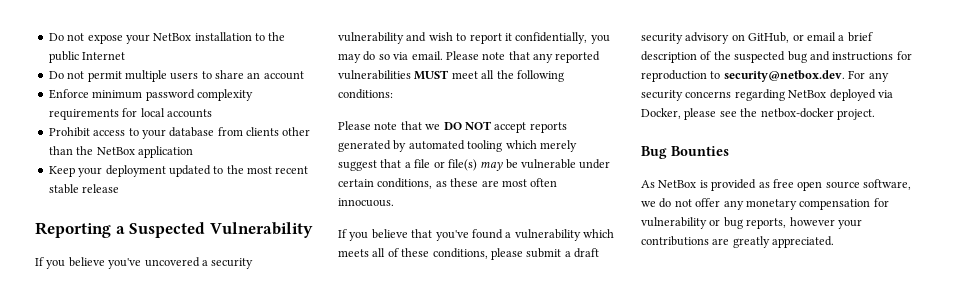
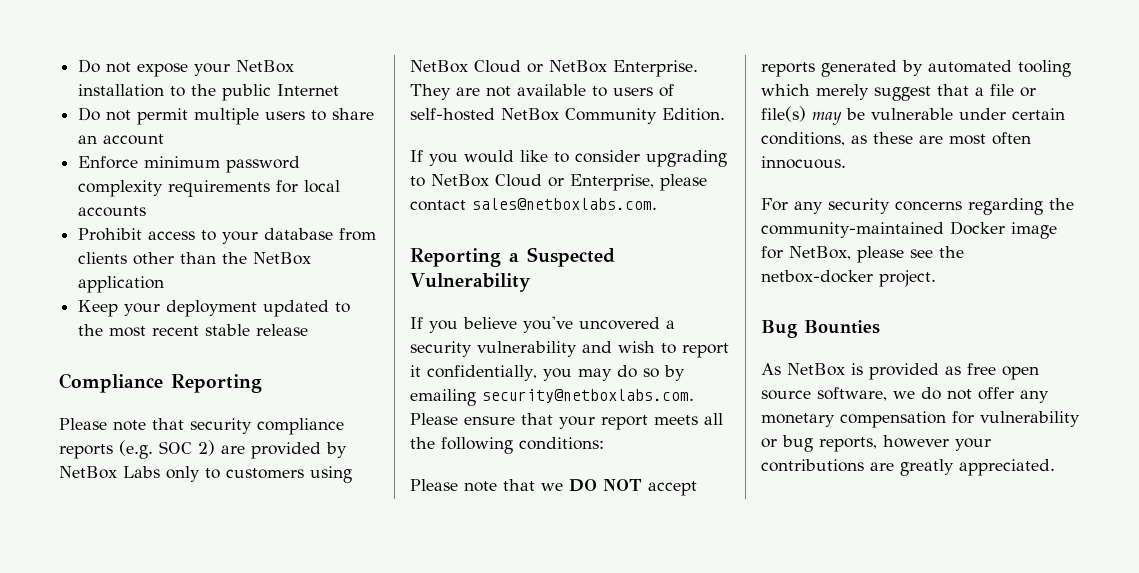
+ Compliance Reporting
+ Please note that security compliance reports (e.g. SOC 2) are provided by NetBox Labs only to customers using NetBox Cloud or NetBox Enterprise. They are not available to users of self-hosted NetBox Community Edition.
+ If you would like to consider upgrading to NetBox Cloud or Enterprise, please contact sales@netboxlabs.com.
- If you believe you've uncovered a security vulnerability and wish to report it confidentially, you may do so via email. Please note that any reported vulnerabilities MUST meet all the following conditions:
+ If you believe you've uncovered a security vulnerability and wish to report it confidentially, you may do so by emailing security@netboxlabs.com. Please ensure that your report meets all the following conditions:
- If you believe that you've found a vulnerability which meets all of these conditions, please submit a draft security advisory on GitHub, or email a brief description of the suspected bug and instructions for reproduction to security@netbox.dev. For any security concerns regarding NetBox deployed via Docker, please see the netbox-docker project.
+ For any security concerns regarding the community-maintained Docker image for NetBox, please see the netbox-docker project.

